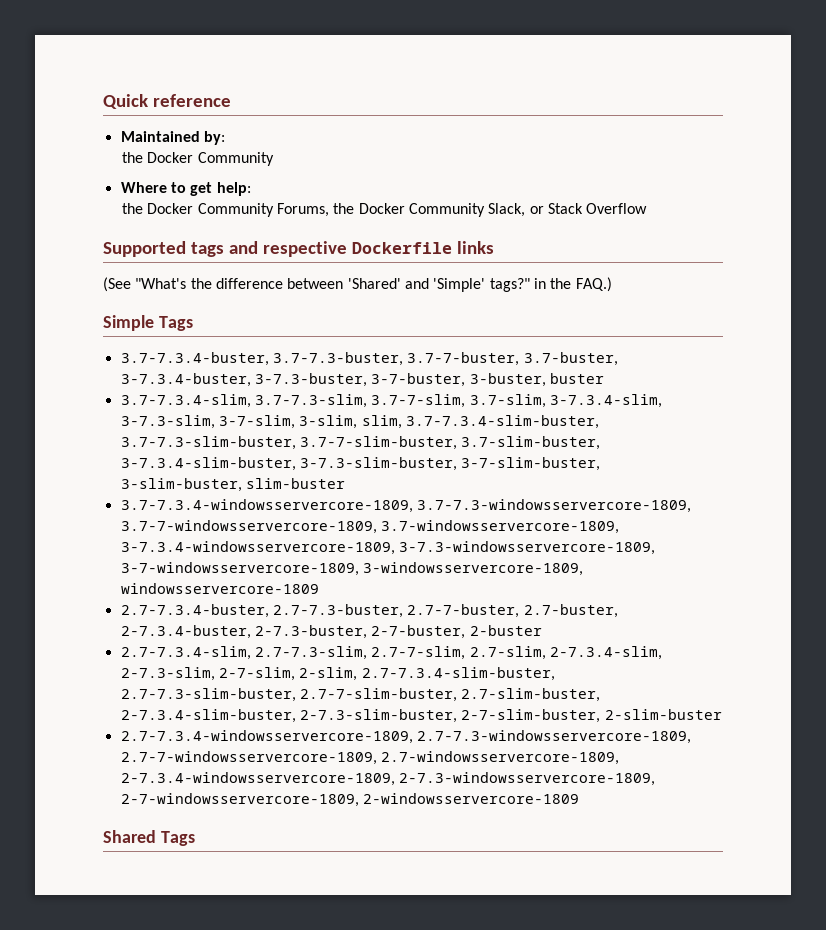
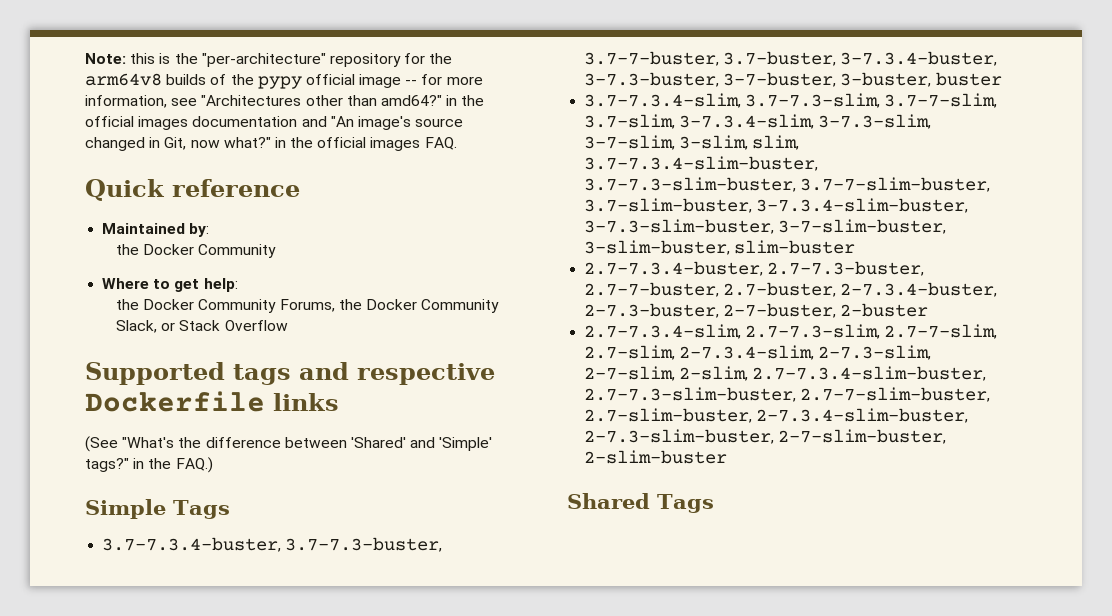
+ Note: this is the "per-architecture" repository for the arm64v8 builds of the pypy official image -- for more information, see "Architectures other than amd64?" in the official images documentation and "An image's source changed in Git, now what?" in the official images FAQ.
- 3.7-7.3.4-windowsservercore-1809, 3.7-7.3-windowsservercore-1809, 3.7-7-windowsservercore-1809, 3.7-windowsservercore-1809, 3-7.3.4-windowsservercore-1809, 3-7.3-windowsservercore-1809, 3-7-windowsservercore-1809, 3-windowsservercore-1809, windowsservercore-1809
- 2.7-7.3.4-windowsservercore-1809, 2.7-7.3-windowsservercore-1809, 2.7-7-windowsservercore-1809, 2.7-windowsservercore-1809, 2-7.3.4-windowsservercore-1809, 2-7.3-windowsservercore-1809, 2-7-windowsservercore-1809, 2-windowsservercore-1809

